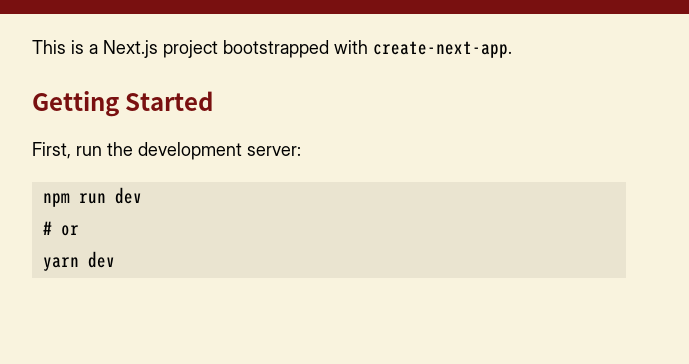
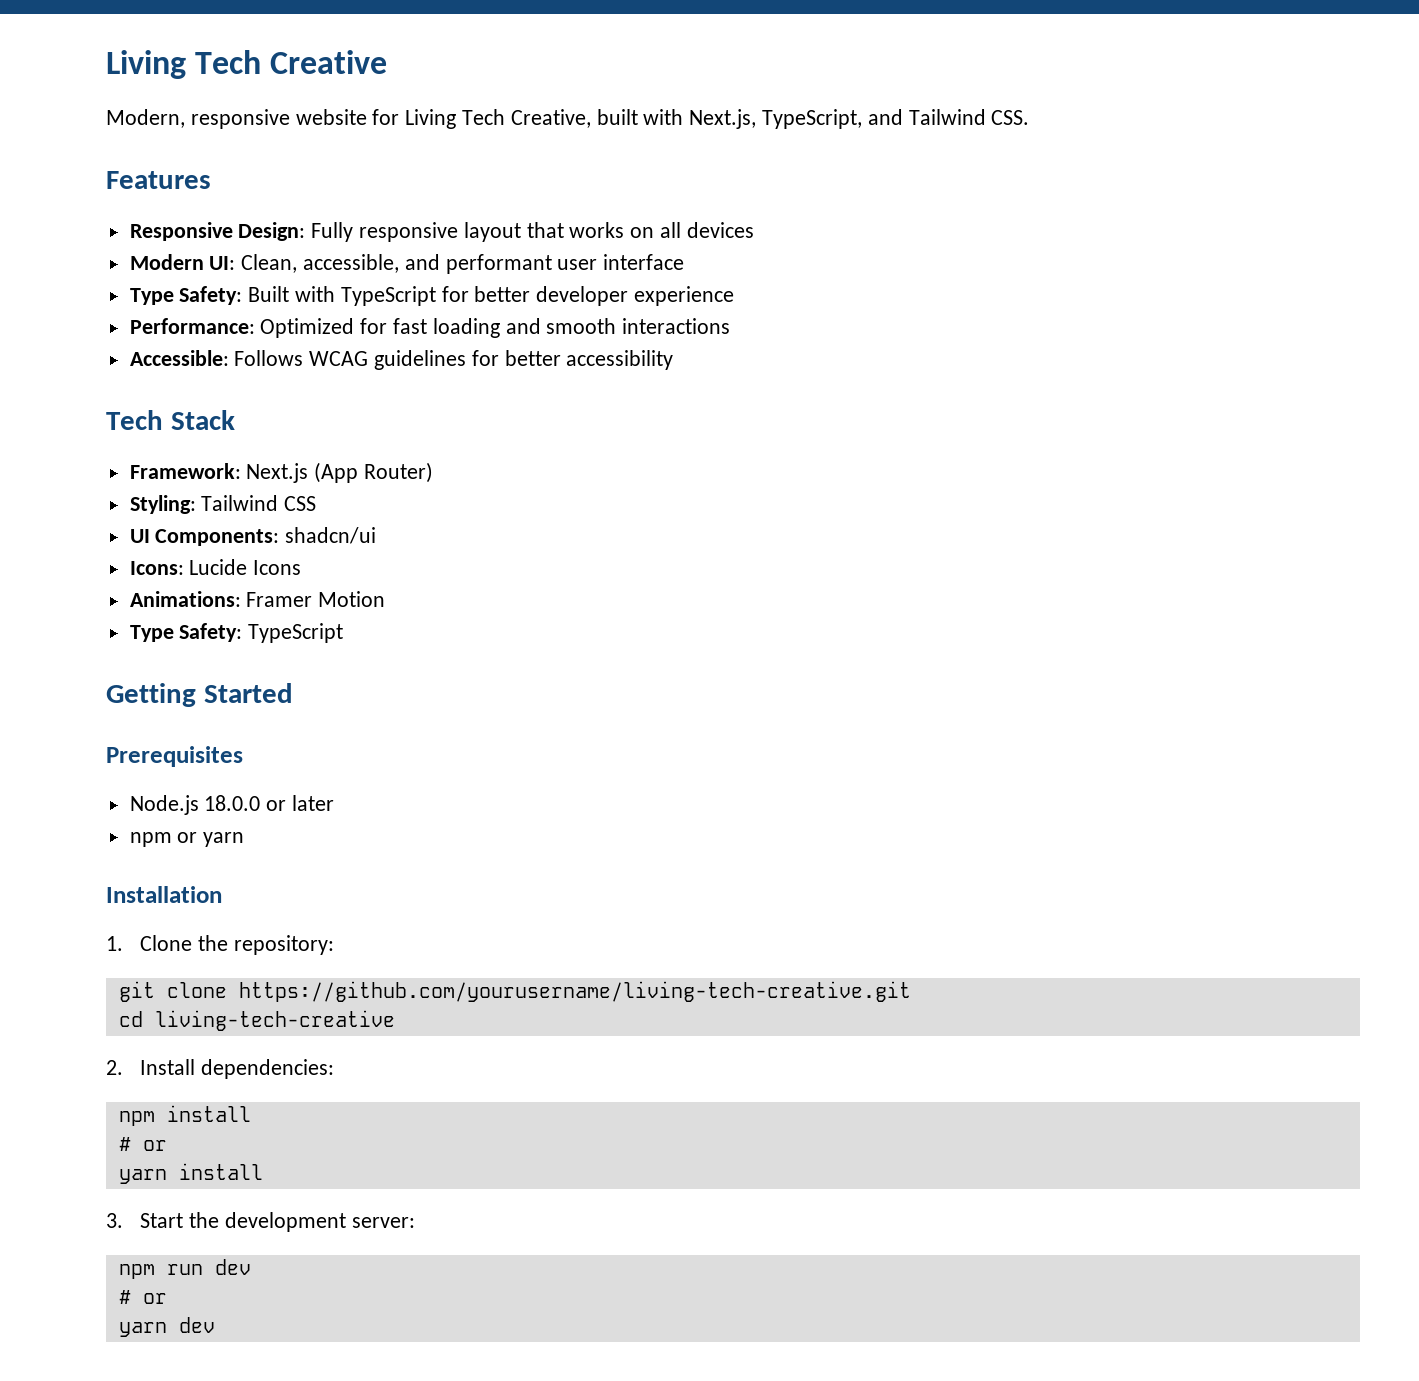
- This is a Next.js project bootstrapped with create-next-app.
+ Living Tech Creative
+ Modern, responsive website for Living Tech Creative, built with Next.js, TypeScript, and Tailwind CSS.
+ Features
+ Responsive Design: Fully responsive layout that works on all devices
+ Modern UI: Clean, accessible, and performant user interface
+ Type Safety: Built with TypeScript for better developer experience
+ Performance: Optimized for fast loading and smooth interactions
+ Accessible: Follows WCAG guidelines for better accessibility
+ Tech Stack
+ Framework: Next.js (App Router)
+ Styling: Tailwind CSS
+ UI Components: shadcn/ui
+ Icons: Lucide Icons
+ Animations: Framer Motion
+ Type Safety: TypeScript
  Getting Started
- First, run the development server:
+ Prerequisites
+ Node.js 18.0.0 or later
+ npm or yarn
+ Installation
+ 1. Clone the repository:
+ git clone https://github.com/yourusername/living-tech-creative.git
+ cd living-tech-creative
+ 2. Install dependencies:
+ npm install
+ # or
+ yarn install
+ 3. Start the development server:

